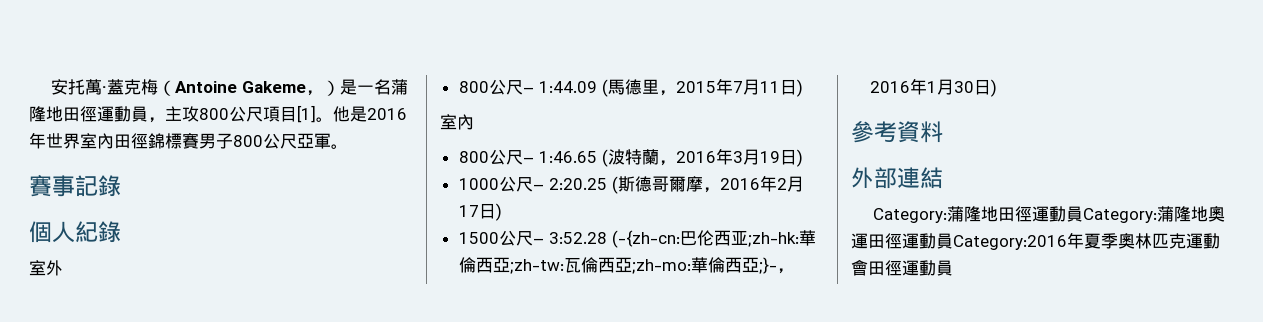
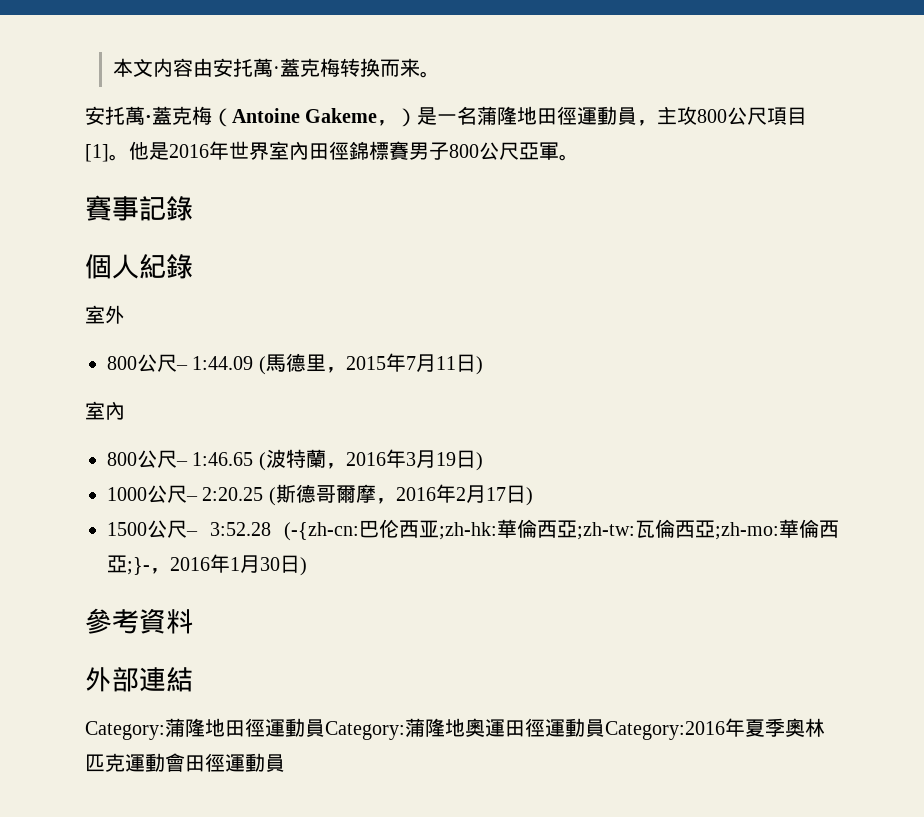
+ 本文内容由安托萬·蓋克梅转换而来。

